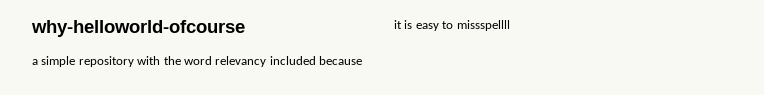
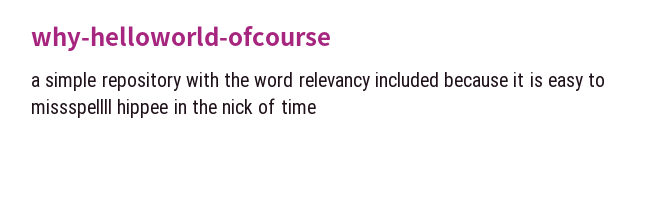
- a simple repository with the word relevancy included because it is easy to missspellll
+ a simple repository with the word relevancy included because it is easy to missspellll hippee in the nick of time

